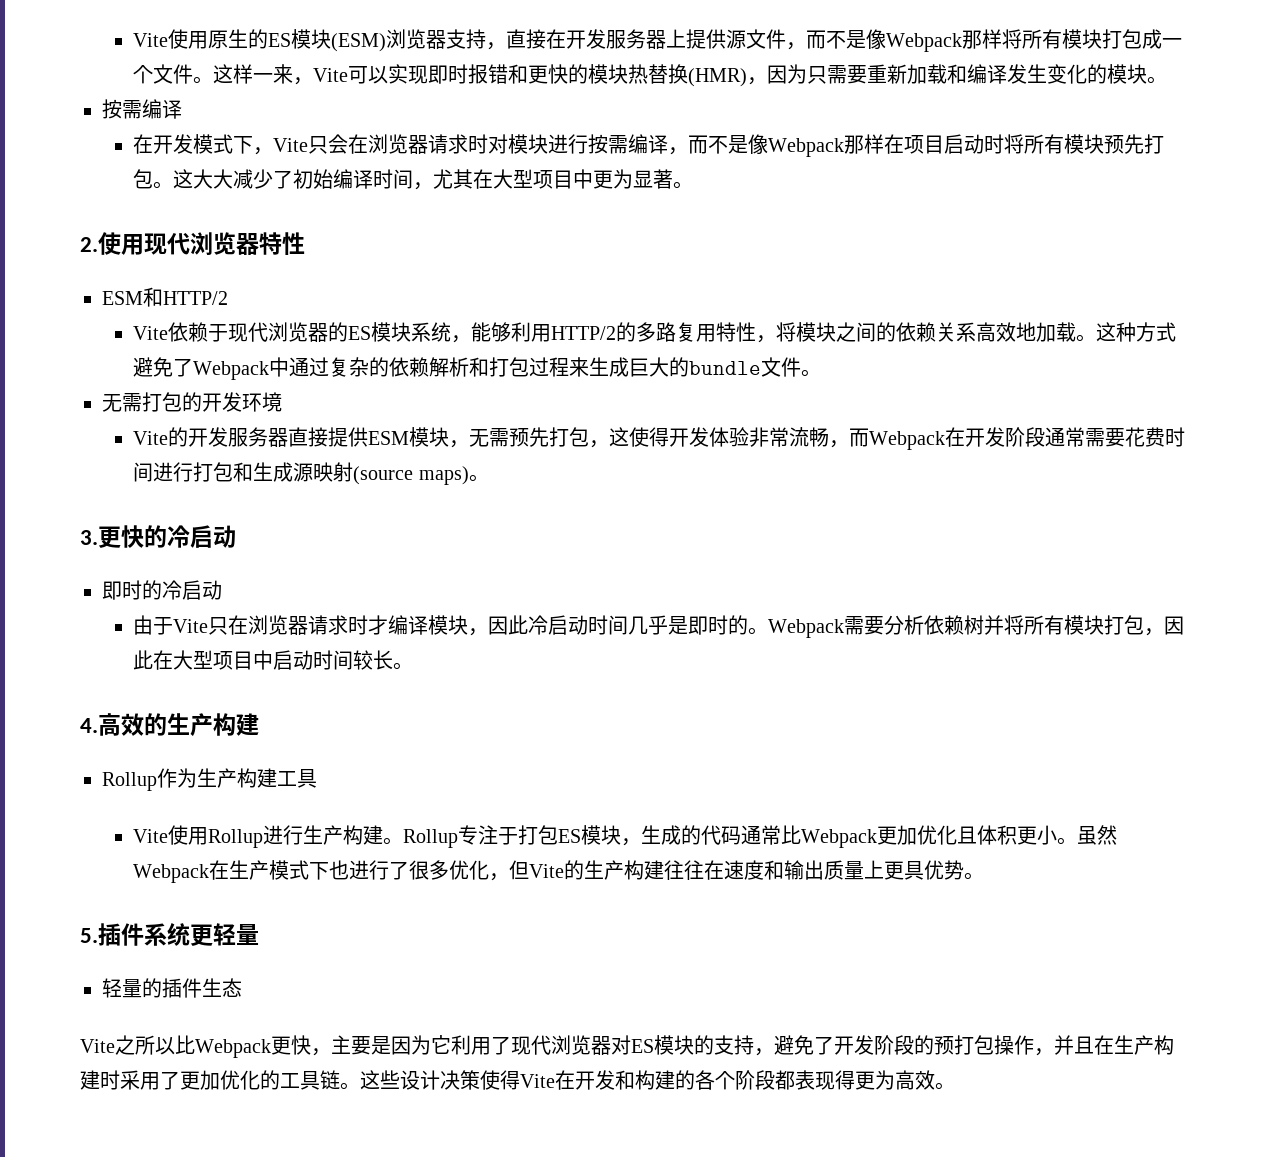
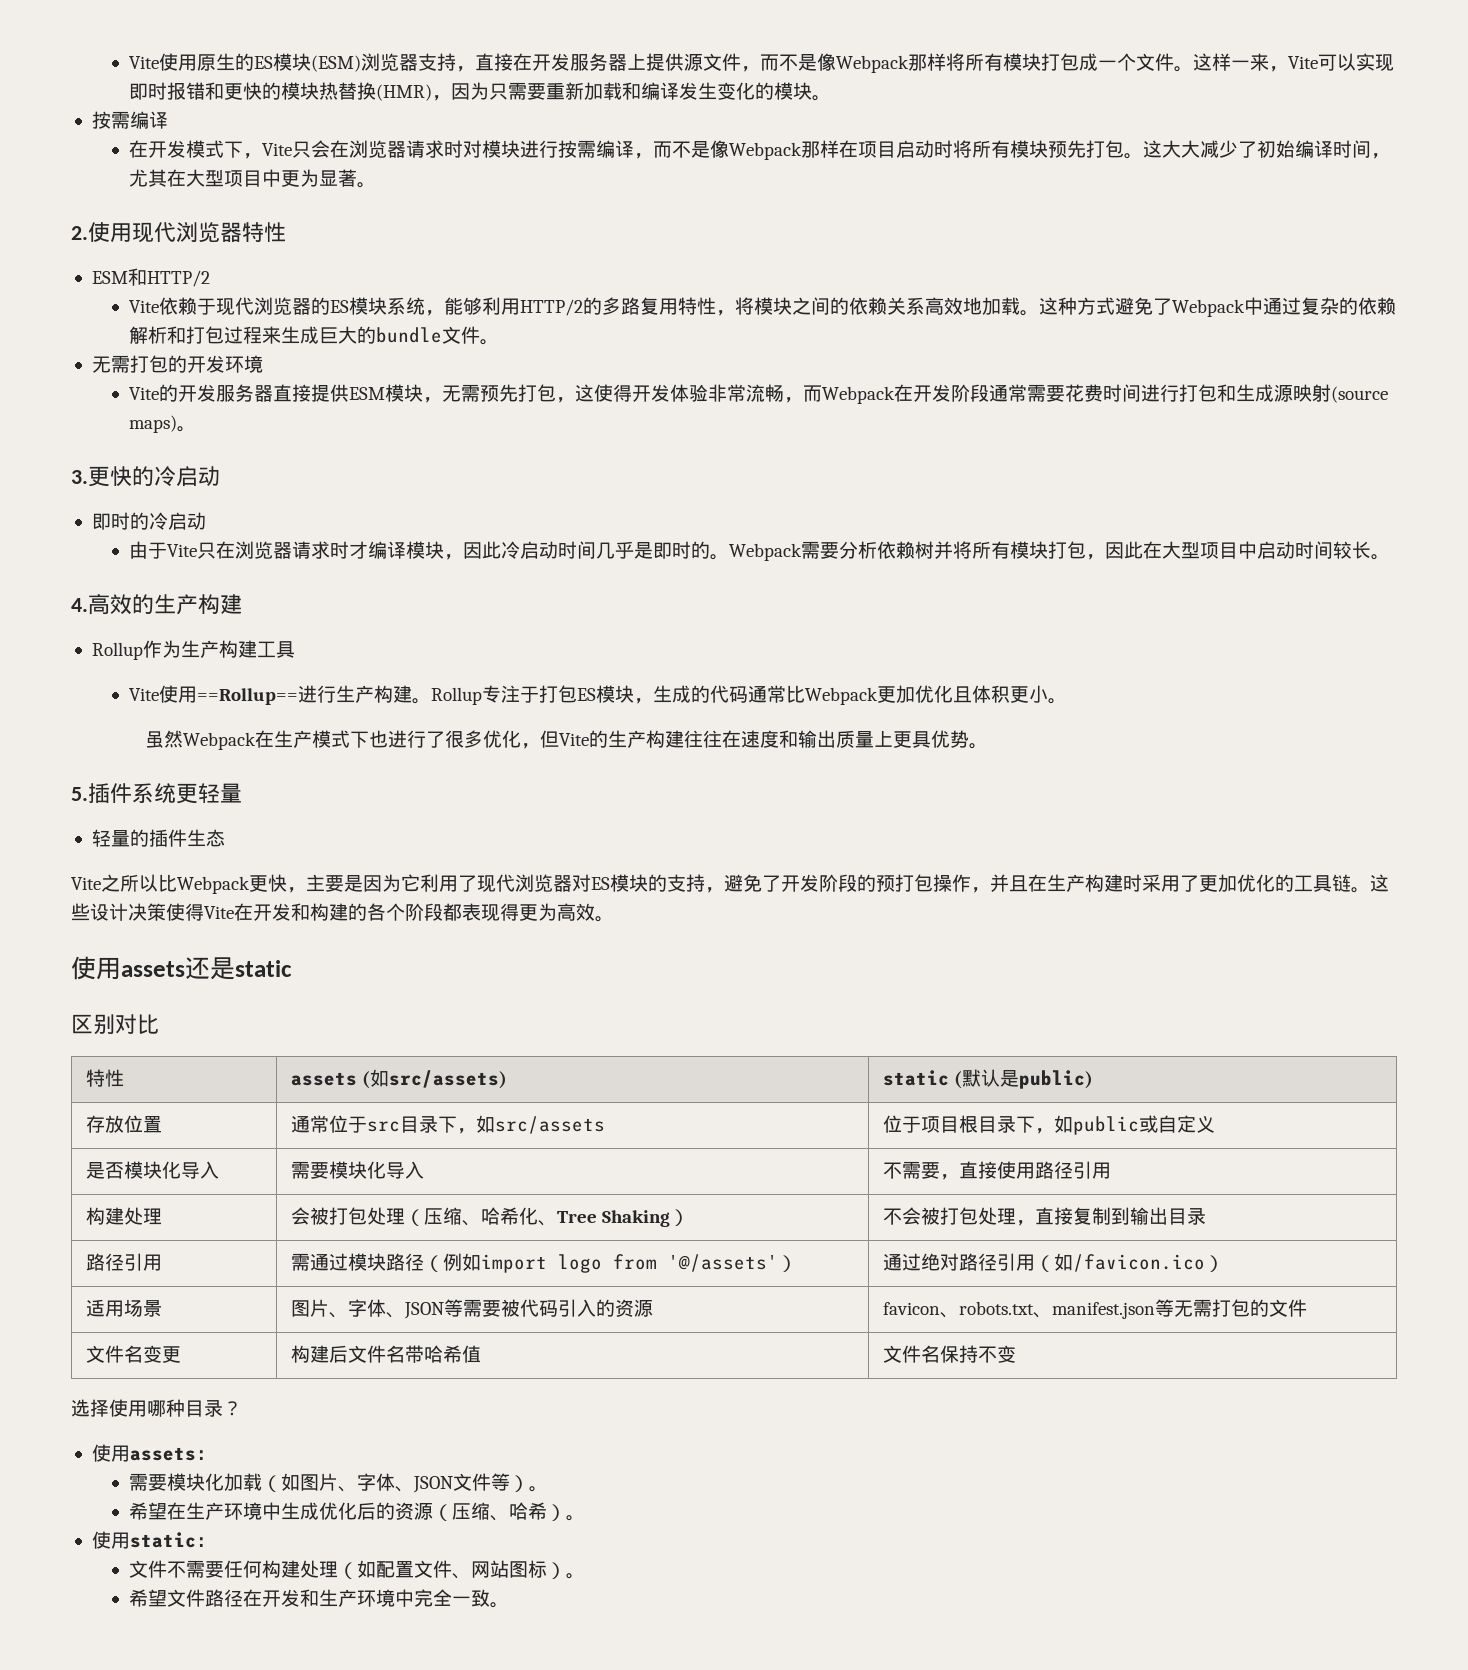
- Vite使用Rollup进行生产构建。
+ Vite使用==Rollup==进行生产构建。
- Rollup专注于打包ES模块，生成的代码通常比Webpack更加优化且体积更小。虽然Webpack在生产模式下也进行了很多优化，但Vite的生产构建往往在速度和输出质量上更具优势。
+ Rollup专注于打包ES模块，生成的代码通常比Webpack更加优化且体积更小。
+ 虽然Webpack在生产模式下也进行了很多优化，但Vite的生产构建往往在速度和输出质量上更具优势。
+ 使用assets还是static
+ 区别对比
+ 特性 | assets (如src/assets) | static (默认是public)
+ 存放位置 | 通常位于src目录下，如src/assets | 位于项目根目录下，如public或自定义
+ 是否模块化导入 | 需要模块化导入 | 不需要，直接使用路径引用
+ 构建处理 | 会被打包处理（压缩、哈希化、Tree Shaking） | 不会被打包处理，直接复制到输出目录
+ 路径引用 | 需通过模块路径（例如import logo from '@/assets'） | 通过绝对路径引用（如/favicon.ico）
+ 适用场景 | 图片、字体、JSON等需要被代码引入的资源 | favicon、robots.txt、manifest.json等无需打包的文件
+ 文件名变更 | 构建后文件名带哈希值 | 文件名保持不变
+ 选择使用哪种目录？
+ 使用assets：
+ 需要模块化加载（如图片、字体、JSON文件等）。
+ 希望在生产环境中生成优化后的资源（压缩、哈希）。
+ 使用static：
+ 文件不需要任何构建处理（如配置文件、网站图标）。
+ 希望文件路径在开发和生产环境中完全一致。

